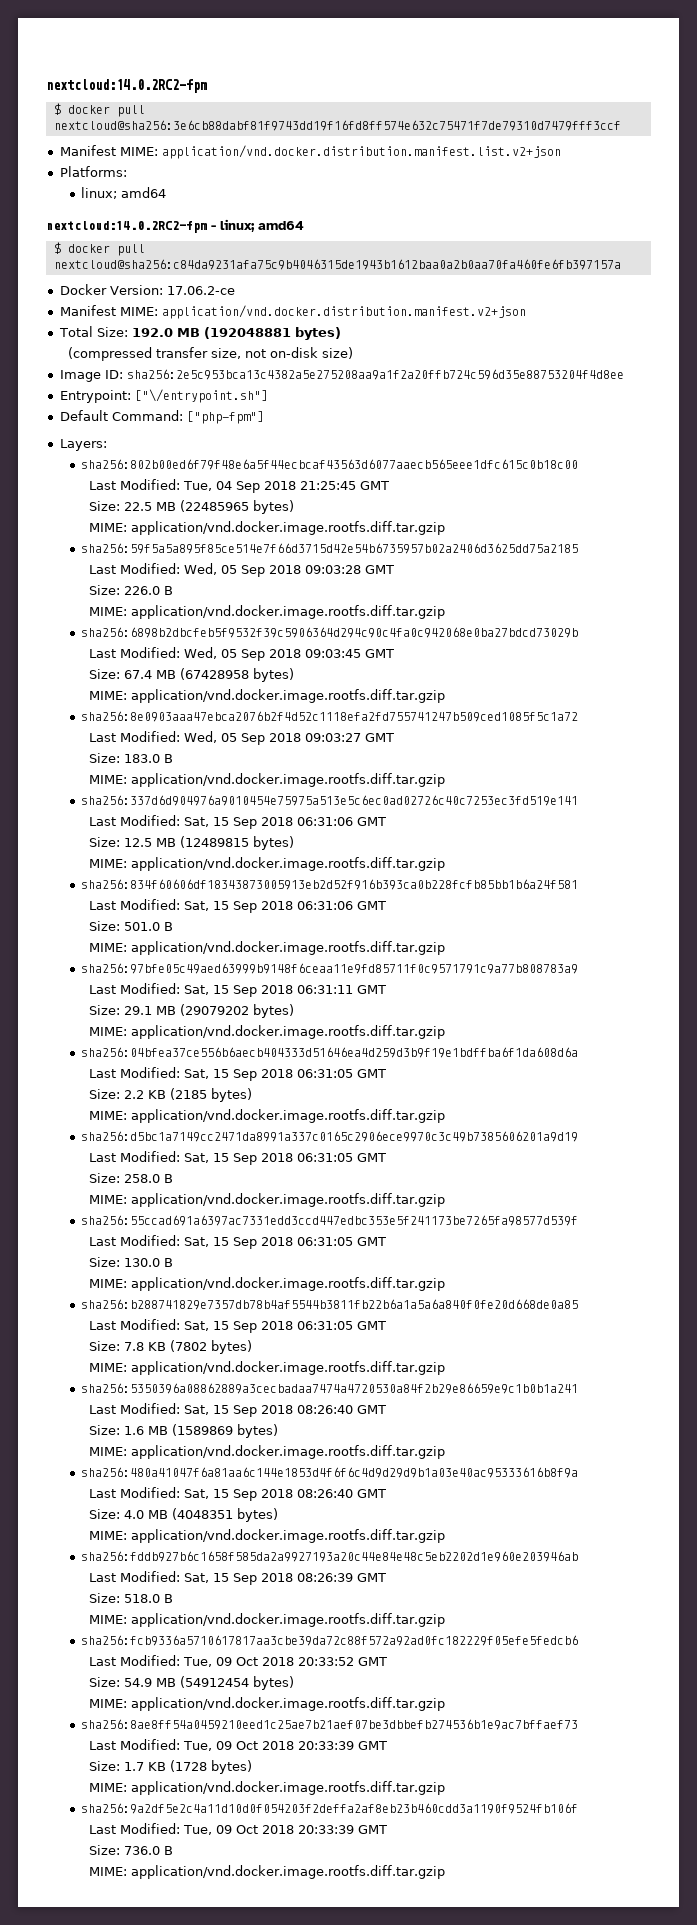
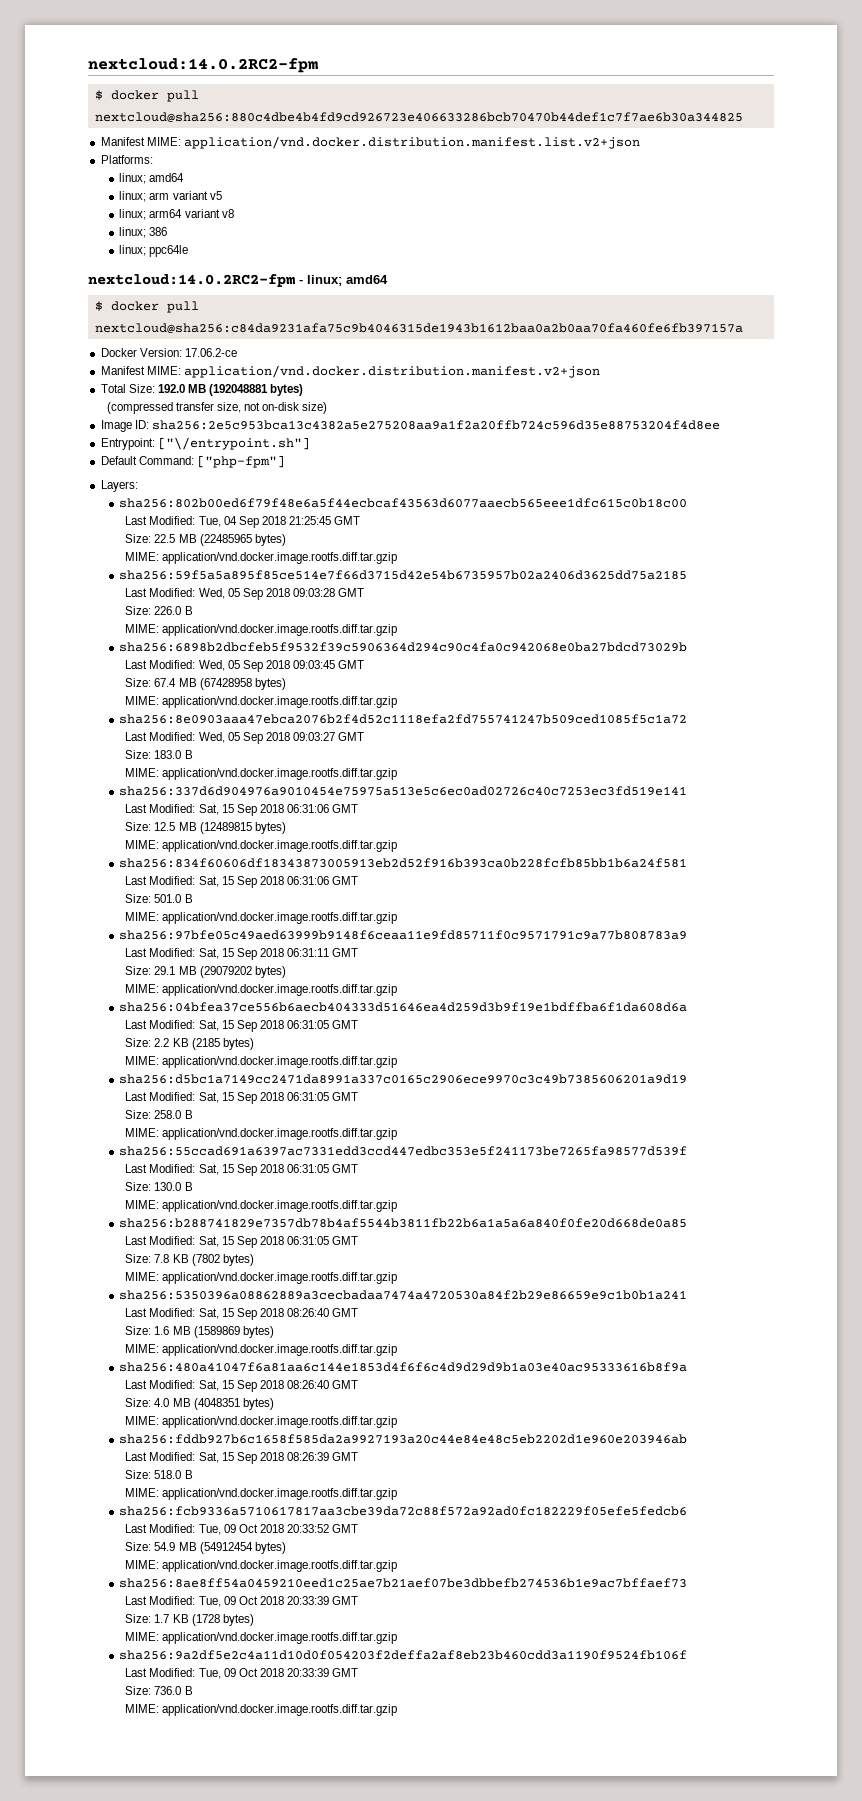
- $ docker pull nextcloud@sha256:3e6cb88dabf81f9743dd19f16fd8ff574e632c75471f7de79310d7479fff3ccf
+ $ docker pull nextcloud@sha256:880c4dbe4b4fd9cd926723e406633286bcb70470b44def1c7f7ae6b30a344825
+ linux; arm variant v5
+ linux; arm64 variant v8
+ linux; 386
+ linux; ppc64le

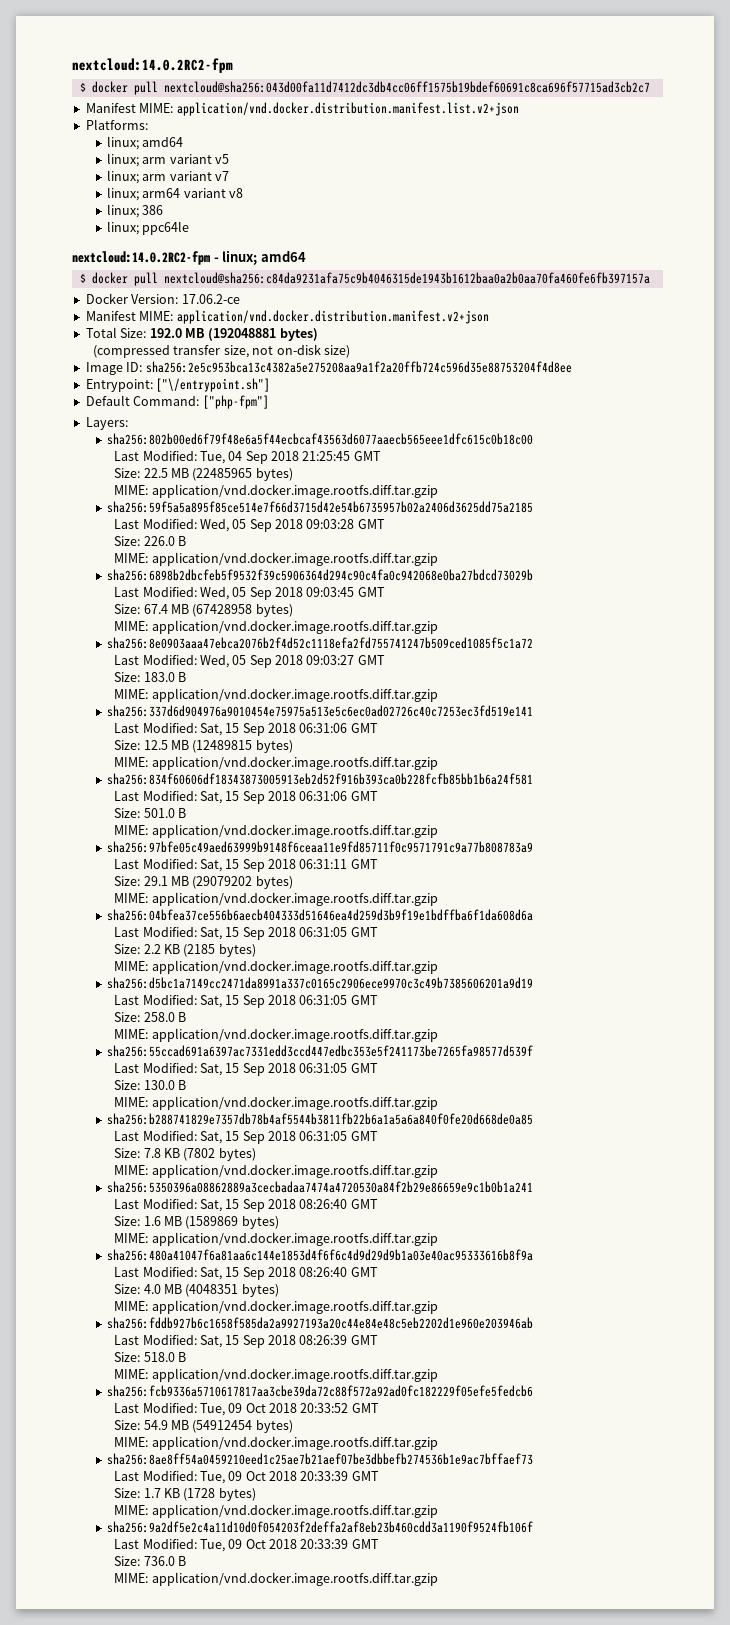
- $ docker pull nextcloud@sha256:880c4dbe4b4fd9cd926723e406633286bcb70470b44def1c7f7ae6b30a344825
+ $ docker pull nextcloud@sha256:043d00fa11d7412dc3db4cc06ff1575b19bdef60691c8ca696f57715ad3cb2c7
+ linux; arm variant v7

